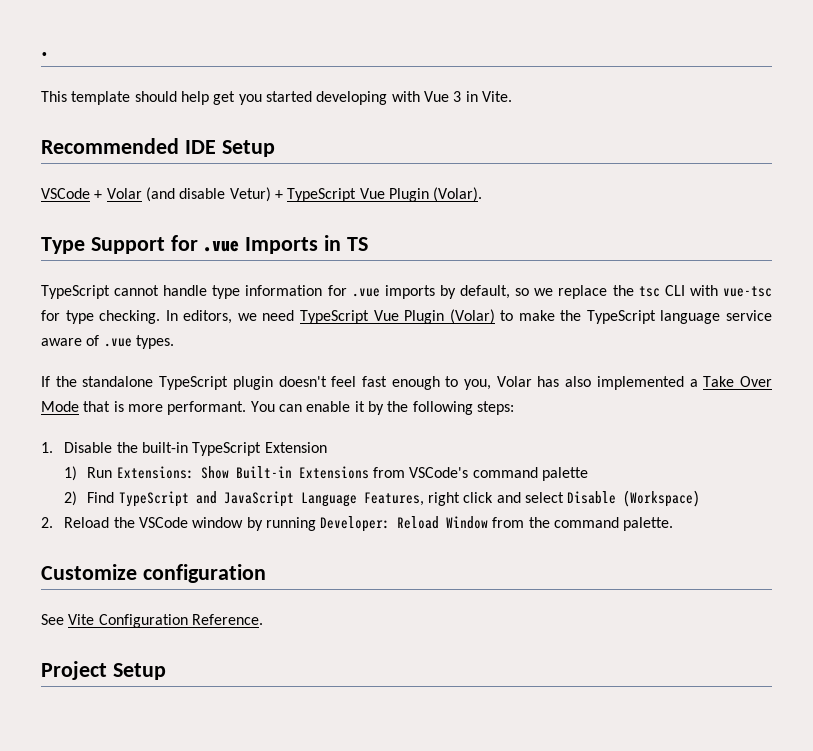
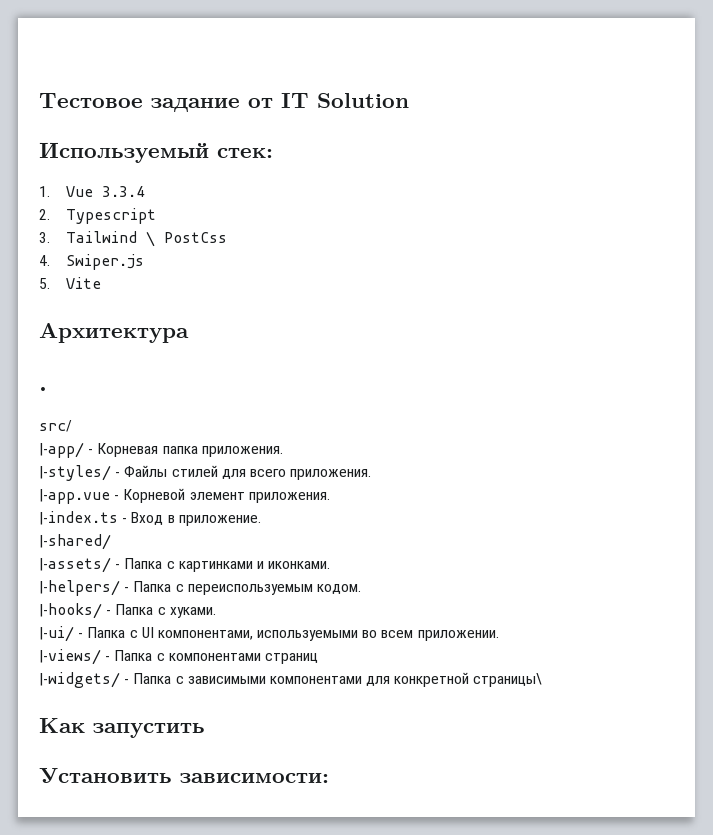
+ Тестовое задание от IT Solution
+ Используемый стек:
+ 1. Vue 3.3.4
+ 2. Typescript
+ 3. Tailwind \ PostCss
+ 4. Swiper.js
+ 5. Vite
+ Архитектура
  .
- This template should help get you started developing with Vue 3 in Vite.
- Recommended IDE Setup
- VSCode + Volar (and disable Vetur) + TypeScript Vue Plugin (Volar).
- Type Support for .vue Imports in TS
- TypeScript cannot handle type information for .vue imports by default, so we replace the tsc CLI with vue-tsc for type checking. In editors, we need TypeScript Vue Plugin (Volar) to make the TypeScript language service aware of .vue types.
- If the standalone TypeScript plugin doesn't feel fast enough to you, Volar has also implemented a Take Over Mode that is more performant. You can enable it by the following steps:
- 1. Disable the built-in TypeScript Extension
- 1) Run Extensions: Show Built-in Extensions from VSCode's command palette
- 2) Find TypeScript and JavaScript Language Features, right click and select Disable (Workspace)
- 2. Reload the VSCode window by running Developer: Reload Window from the command palette.
- Customize configuration
- See Vite Configuration Reference.
- Project Setup
+ src/
+ |-app/ - Корневая папка приложения.
+ |-styles/ - Файлы стилей для всего приложения.
+ |-app.vue - Корневой элемент приложения.
+ |-index.ts - Вход в приложение.
+ |-shared/
+ |-assets/ - Папка с картинками и иконками.
+ |-helpers/ - Папка с переиспользуемым кодом.
+ |-hooks/ - Папка с хуками.
+ |-ui/ - Папка с UI компонентами, используемыми во всем приложении.
+ |-views/ - Папка с компонентами страниц
+ |-widgets/ - Папка с зависимыми компонентами для конкретной страницы\
+ Как запустить
+ Установить зависимости:

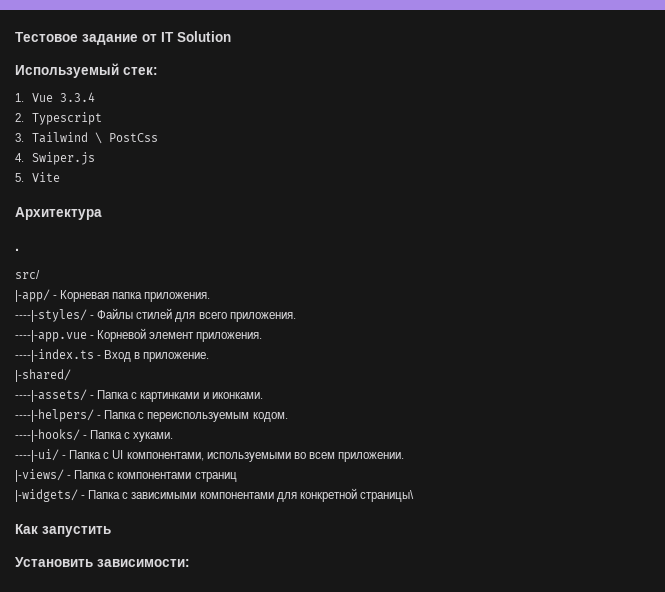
- |-styles/ - Файлы стилей для всего приложения.
+ ----|-styles/ - Файлы стилей для всего приложения.
- |-app.vue - Корневой элемент приложения.
+ ----|-app.vue - Корневой элемент приложения.
- |-index.ts - Вход в приложение.
+ ----|-index.ts - Вход в приложение.
- |-assets/ - Папка с картинками и иконками.
+ ----|-assets/ - Папка с картинками и иконками.
- |-helpers/ - Папка с переиспользуемым кодом.
+ ----|-helpers/ - Папка с переиспользуемым кодом.
- |-hooks/ - Папка с хуками.
+ ----|-hooks/ - Папка с хуками.
- |-ui/ - Папка с UI компонентами, используемыми во всем приложении.
+ ----|-ui/ - Папка с UI компонентами, используемыми во всем приложении.

